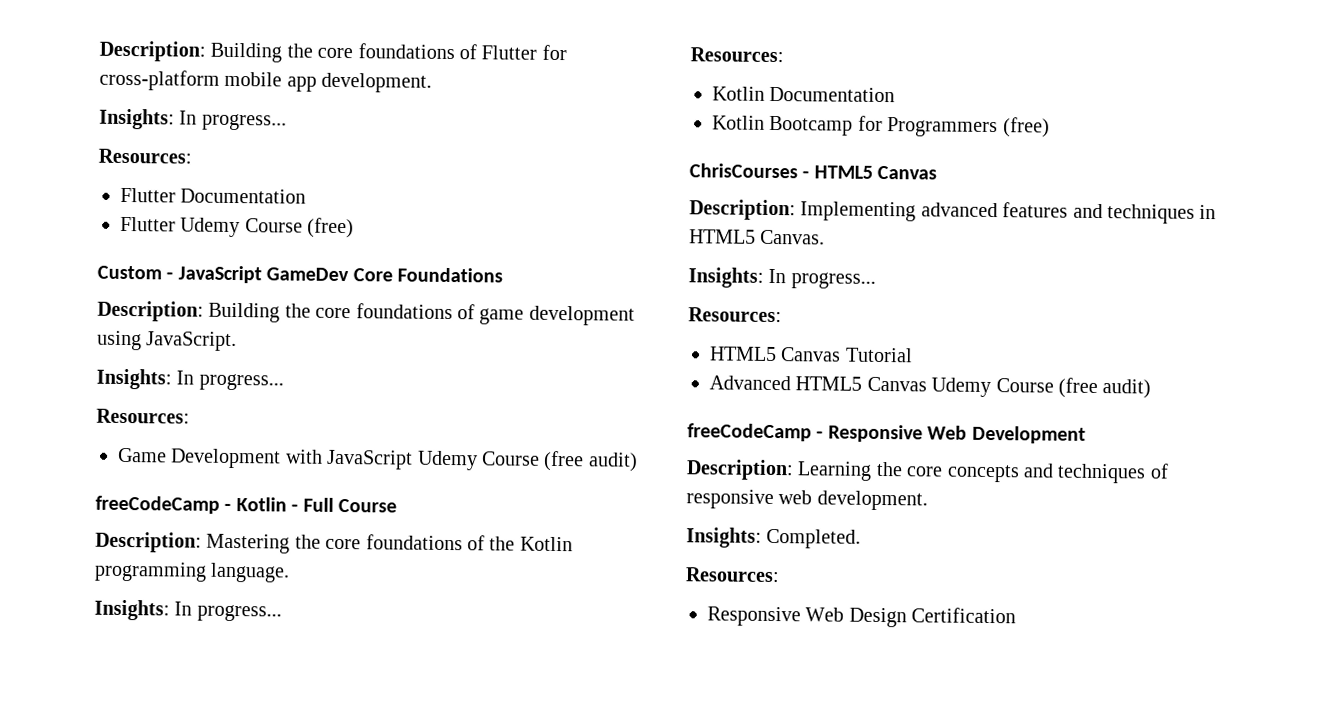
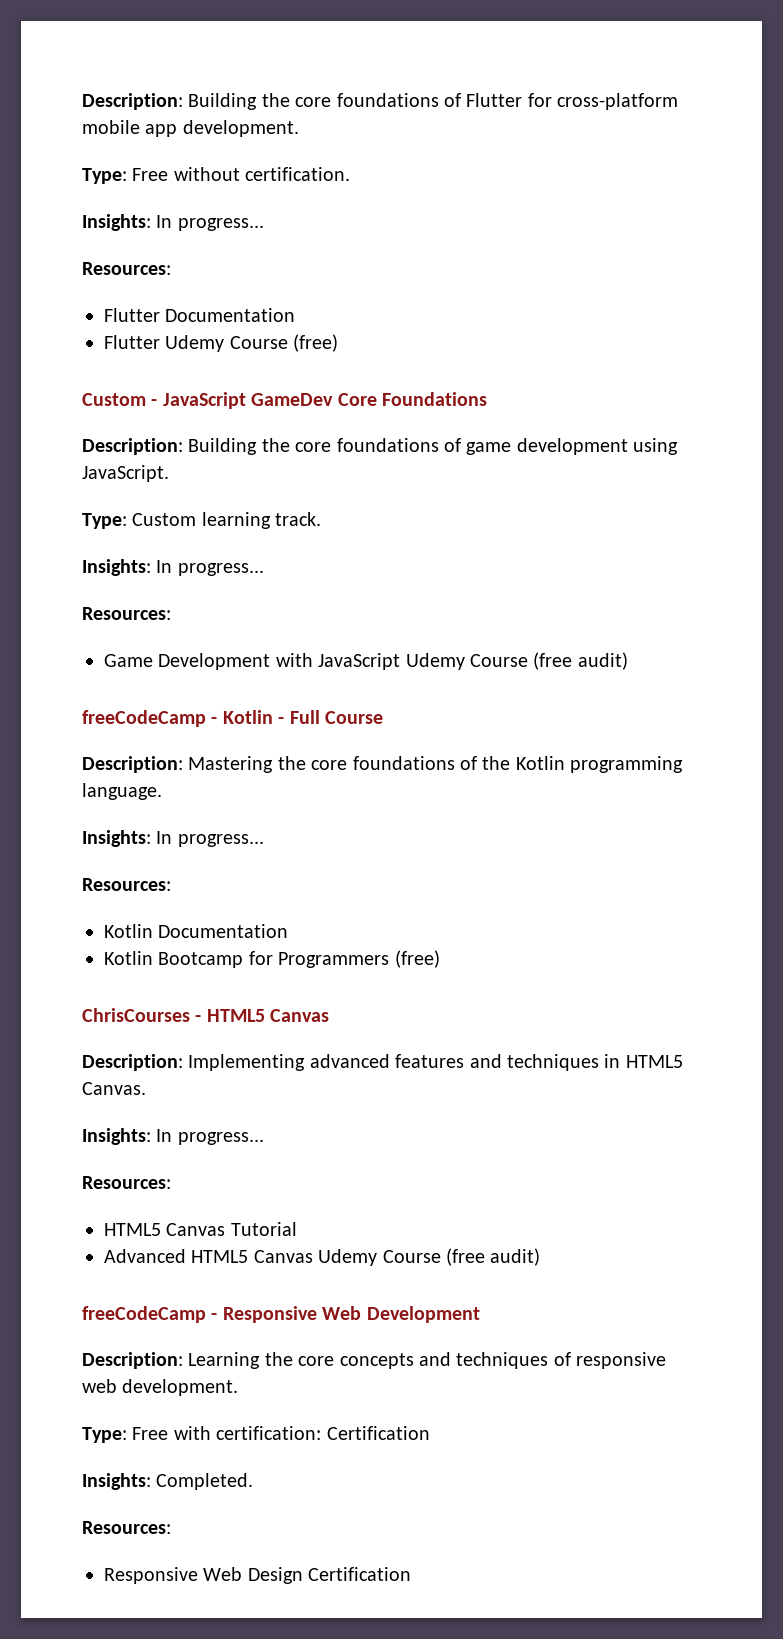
+ Type: Free without certification.
+ Type: Custom learning track.
+ Type: Free with certification: Certification

